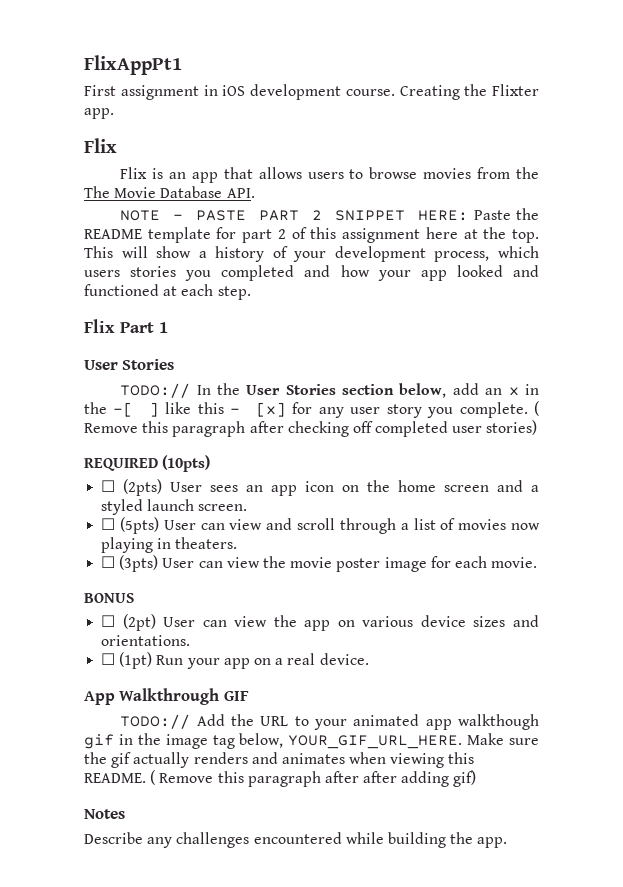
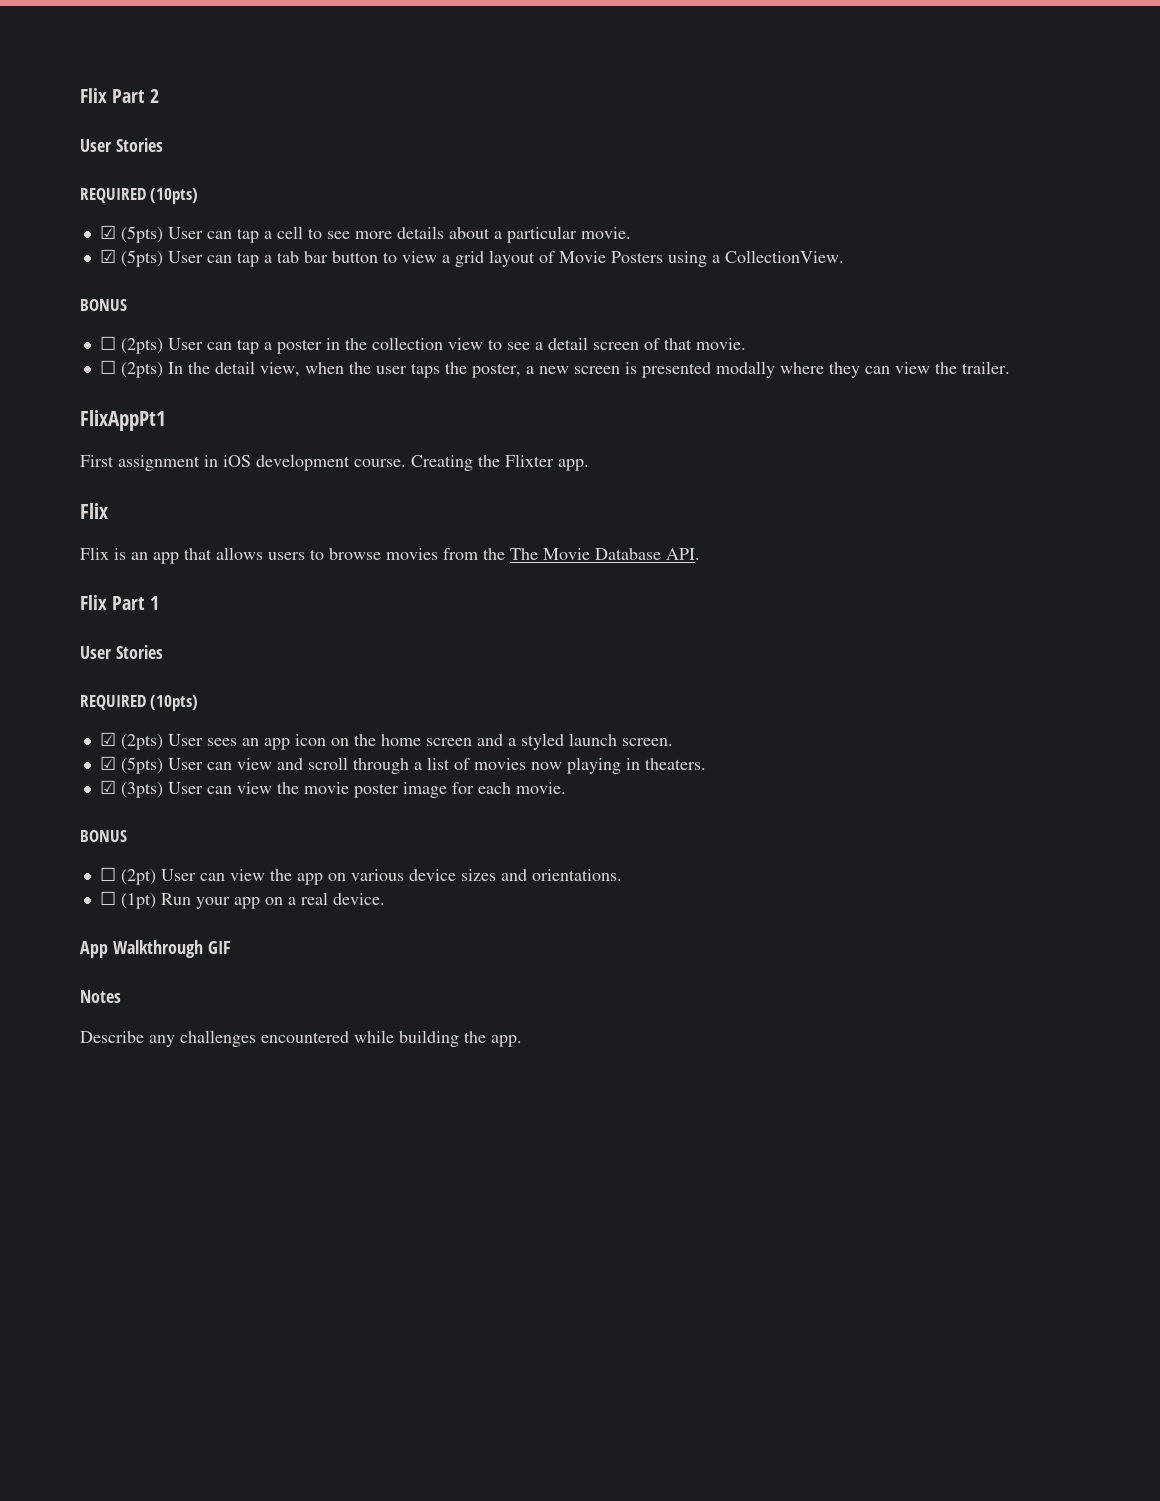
+ Flix Part 2
+ User Stories
+ REQUIRED (10pts)
+ ☑ (5pts) User can tap a cell to see more details about a particular movie.
+ ☑ (5pts) User can tap a tab bar button to view a grid layout of Movie Posters using a CollectionView.
+ BONUS
+ ☐ (2pts) User can tap a poster in the collection view to see a detail screen of that movie.
+ ☐ (2pts) In the detail view, when the user taps the poster, a new screen is presented modally where they can view the trailer.
- NOTE - PASTE PART 2 SNIPPET HERE: Paste the README template for part 2 of this assignment here at the top. This will show a history of your development process, which users stories you completed and how your app looked and functioned at each step.
  Flix Part 1
  User Stories
- TODO:// In the User Stories section below, add an x in the -[ ] like this - [x] for any user story you complete. ( Remove this paragraph after checking off completed user stories)
  REQUIRED (10pts)
- ☐ (2pts) User sees an app icon on the home screen and a styled launch screen.
+ ☑ (2pts) User sees an app icon on the home screen and a styled launch screen.
- ☐ (5pts) User can view and scroll through a list of movies now playing in theaters.
+ ☑ (5pts) User can view and scroll through a list of movies now playing in theaters.
- ☐ (3pts) User can view the movie poster image for each movie.
+ ☑ (3pts) User can view the movie poster image for each movie.
- TODO:// Add the URL to your animated app walkthough gif in the image tag below, YOUR_GIF_URL_HERE. Make sure the gif actually renders and animates when viewing this README. ( Remove this paragraph after after adding gif)

